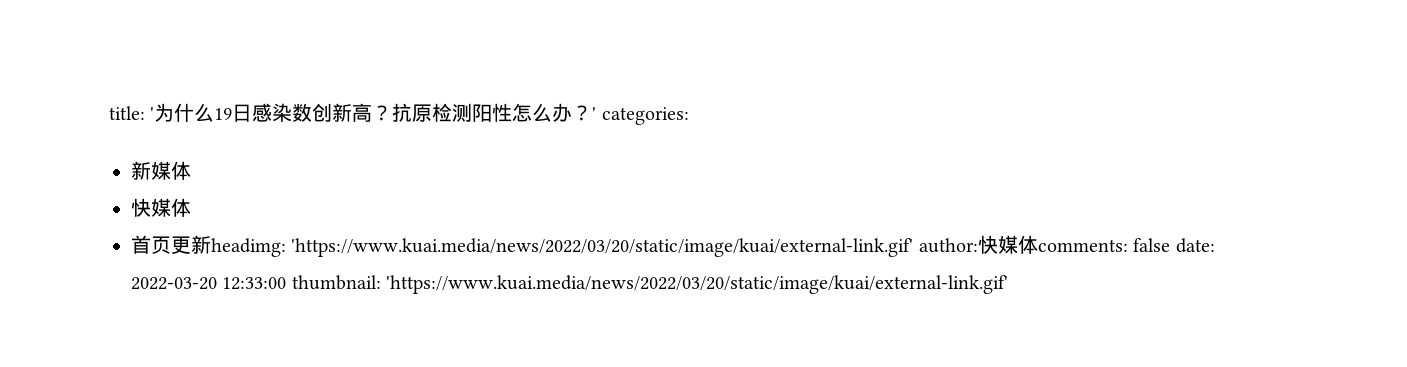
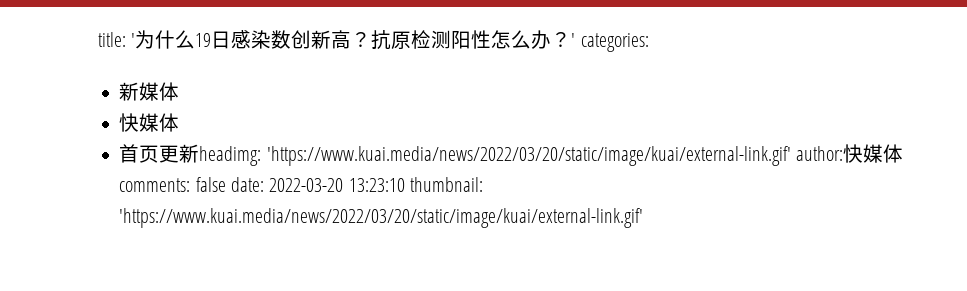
- 首页更新headimg: 'https://www.kuai.media/news/2022/03/20/static/image/kuai/external-link.gif' author:快媒体comments: false date: 2022-03-20 12:33:00 thumbnail: 'https://www.kuai.media/news/2022/03/20/static/image/kuai/external-link.gif'
+ 首页更新headimg: 'https://www.kuai.media/news/2022/03/20/static/image/kuai/external-link.gif' author:快媒体comments: false date: 2022-03-20 13:23:10 thumbnail: 'https://www.kuai.media/news/2022/03/20/static/image/kuai/external-link.gif'

